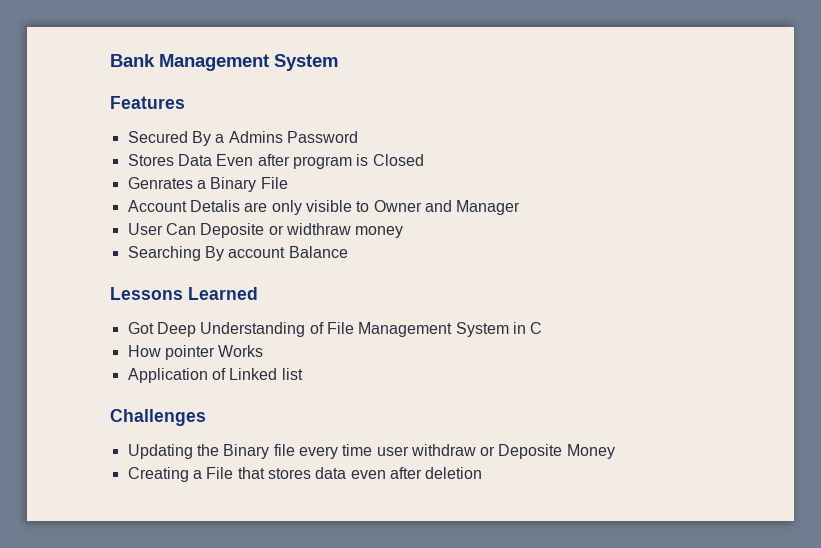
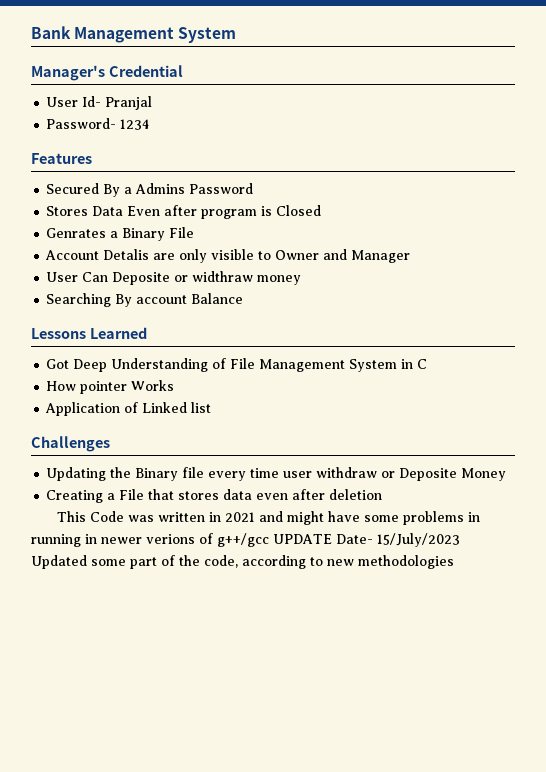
+ Manager's Credential
+ User Id- Pranjal
+ Password- 1234
+ This Code was written in 2021 and might have some problems in running in newer verions of g++/gcc UPDATE Date- 15/July/2023 Updated some part of the code, according to new methodologies

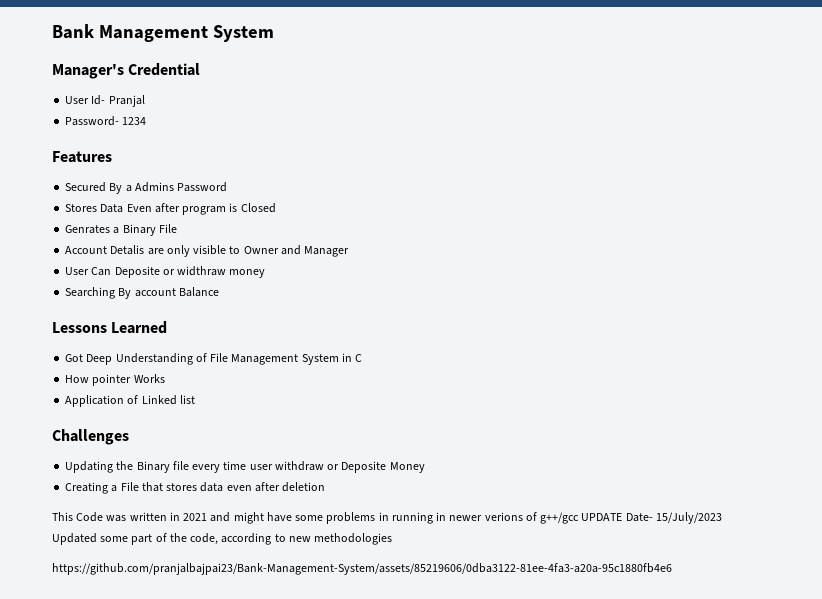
+ https://github.com/pranjalbajpai23/Bank-Management-System/assets/85219606/0dba3122-81ee-4fa3-a20a-95c1880fb4e6

